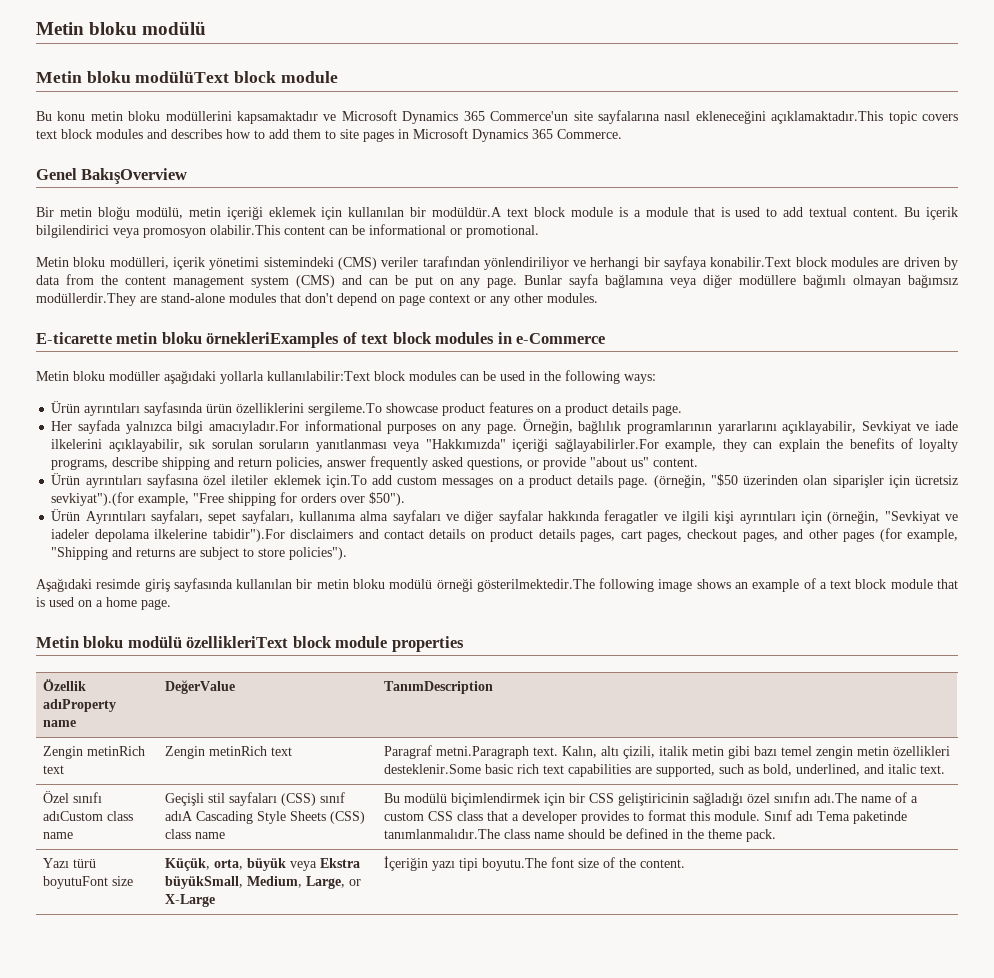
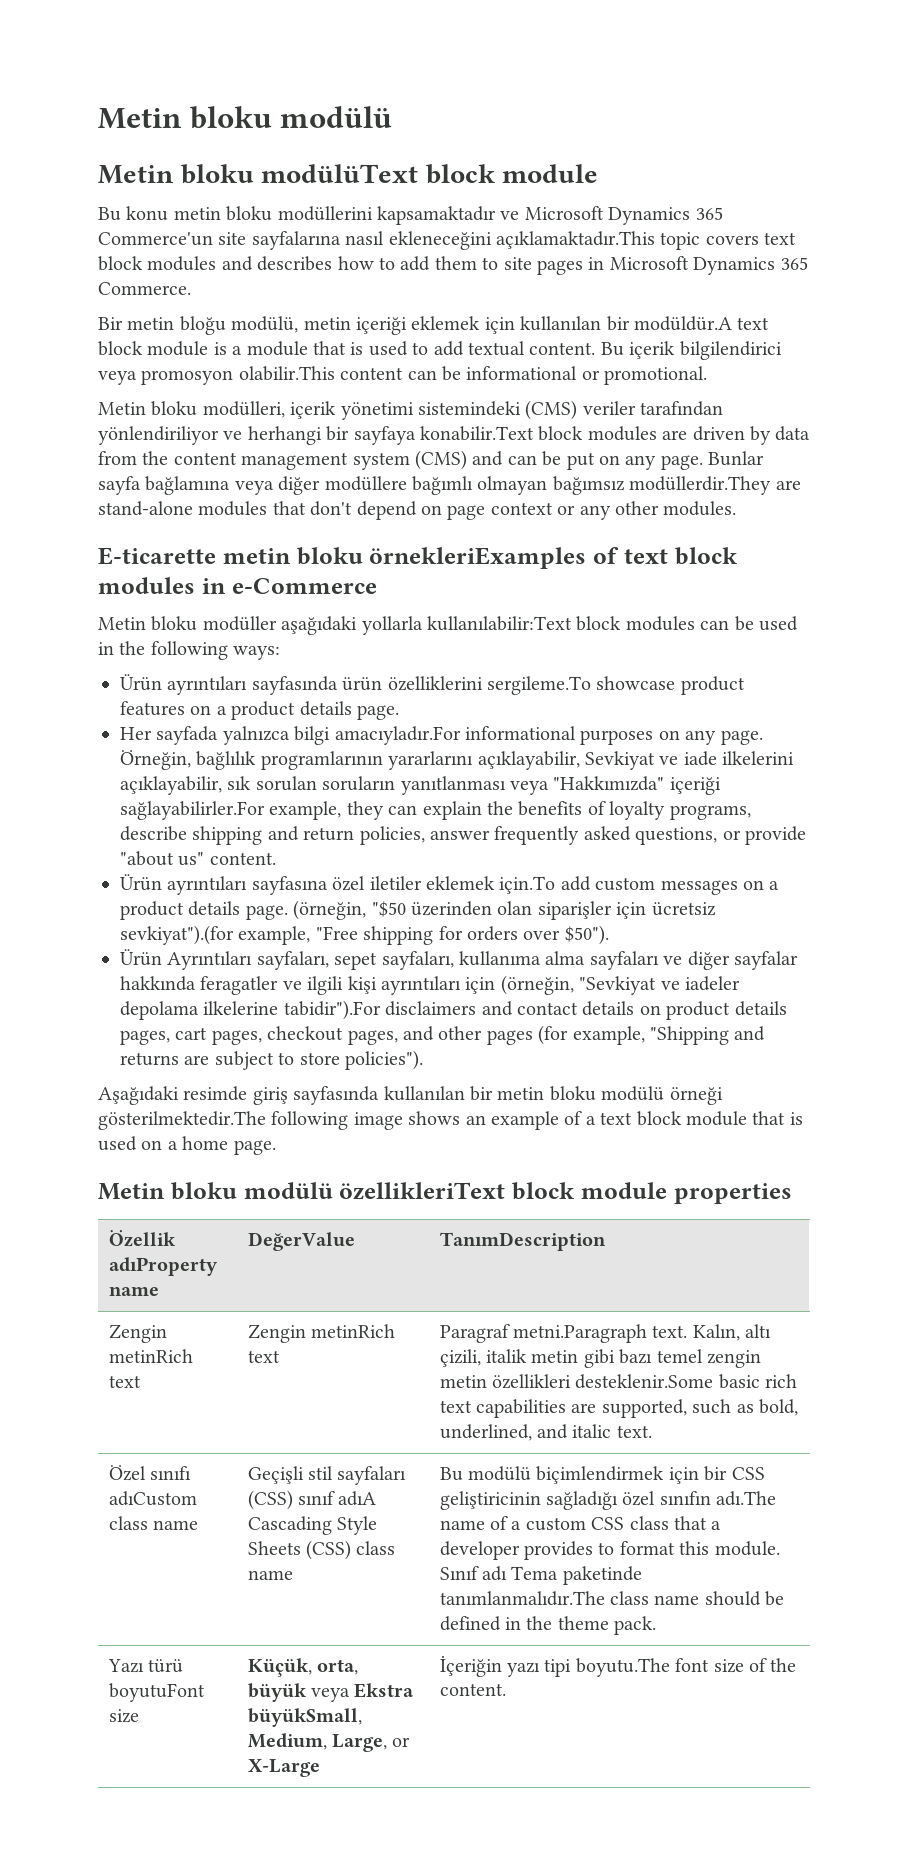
- Genel BakışOverview

